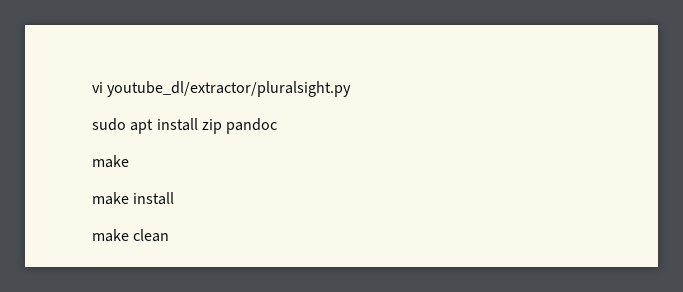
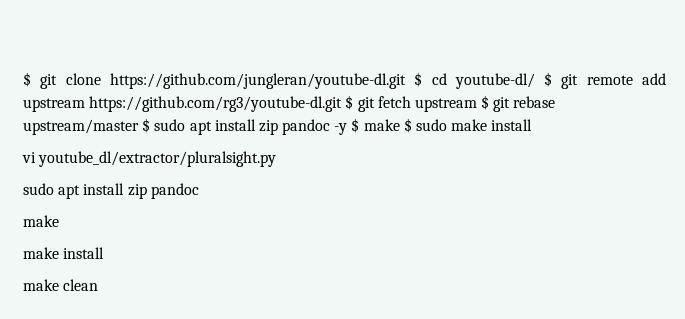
+ $ git clone https://github.com/jungleran/youtube-dl.git $ cd youtube-dl/ $ git remote add upstream https://github.com/rg3/youtube-dl.git $ git fetch upstream $ git rebase upstream/master $ sudo apt install zip pandoc -y $ make $ sudo make install

